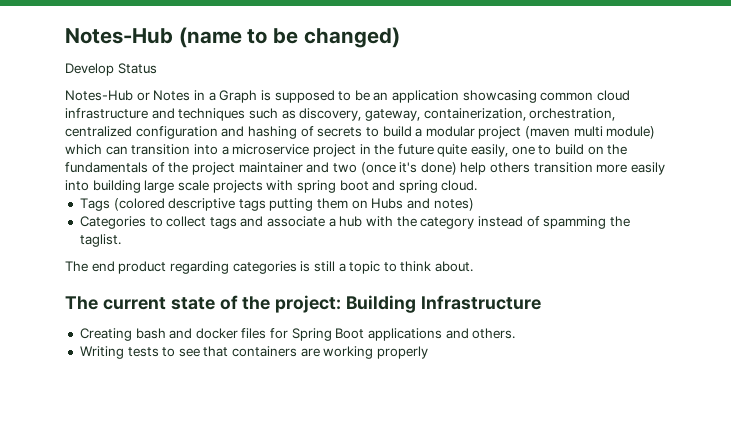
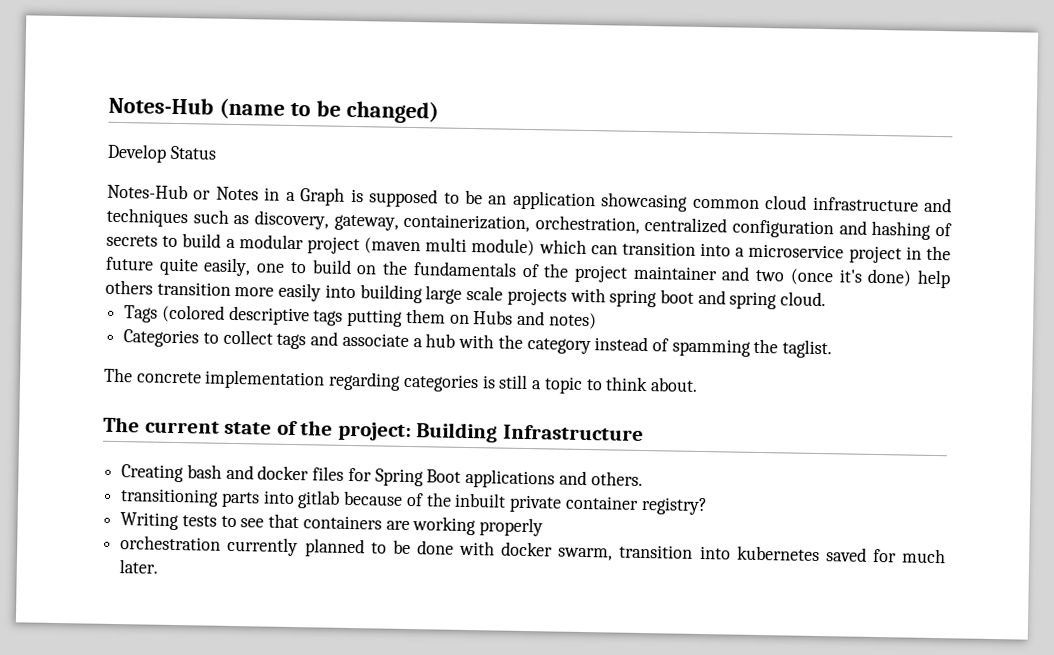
- The end product regarding categories is still a topic to think about.
+ The concrete implementation regarding categories is still a topic to think about.
+ transitioning parts into gitlab because of the inbuilt private container registry?
+ orchestration currently planned to be done with docker swarm, transition into kubernetes saved for much later.

